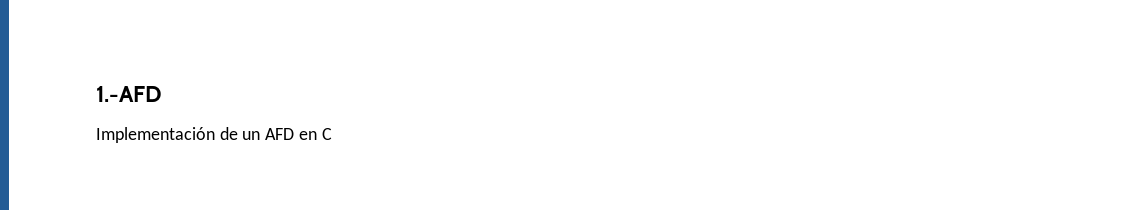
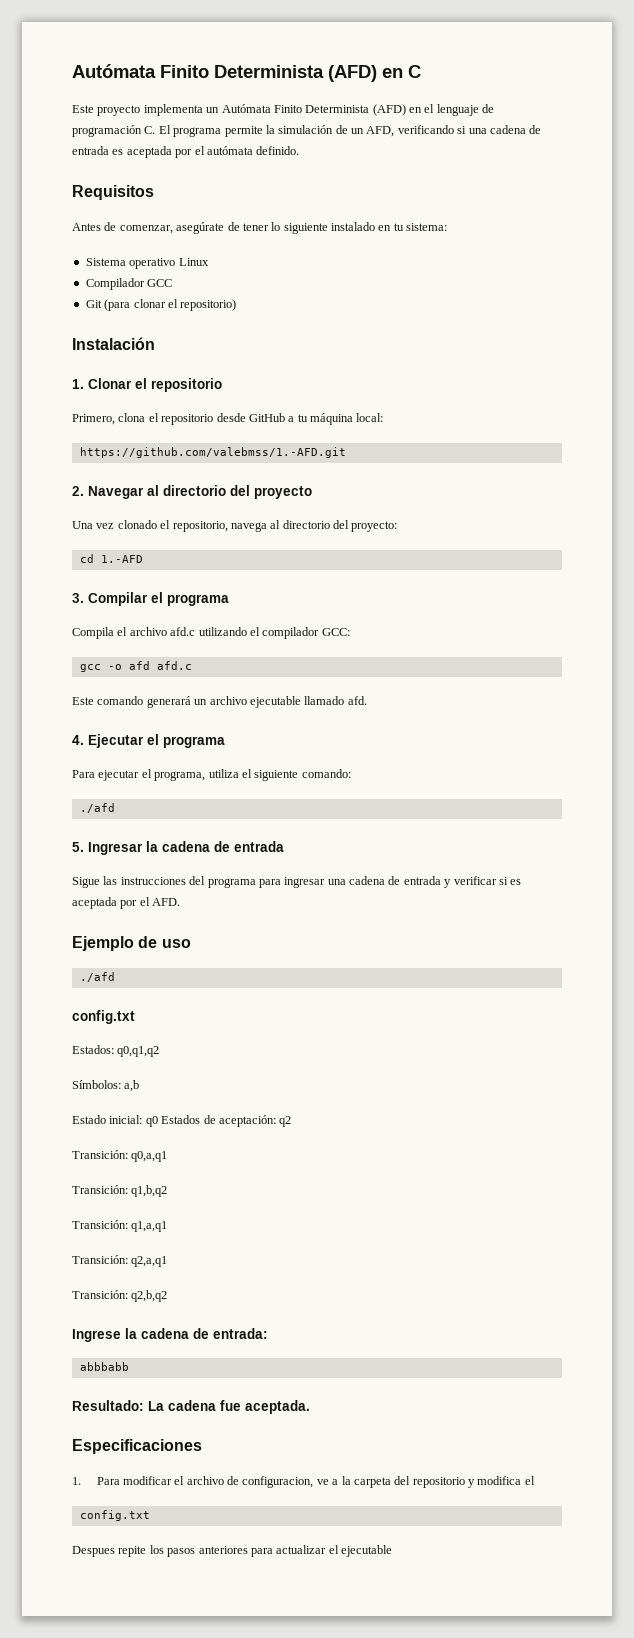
- 1.-AFD
- Implementación de un AFD en C
+ Autómata Finito Determinista (AFD) en C
+ Este proyecto implementa un Autómata Finito Determinista (AFD) en el lenguaje de programación C. El programa permite la simulación de un AFD, verificando si una cadena de entrada es aceptada por el autómata definido.
+ Requisitos
+ Antes de comenzar, asegúrate de tener lo siguiente instalado en tu sistema:
+ Sistema operativo Linux
+ Compilador GCC
+ Git (para clonar el repositorio)
+ Instalación
+ 1. Clonar el repositorio
+ Primero, clona el repositorio desde GitHub a tu máquina local:
+ https://github.com/valebmss/1.-AFD.git
+ 2. Navegar al directorio del proyecto
+ Una vez clonado el repositorio, navega al directorio del proyecto:
+ cd 1.-AFD
+ 3. Compilar el programa
+ Compila el archivo afd.c utilizando el compilador GCC:
+ gcc -o afd afd.c
+ Este comando generará un archivo ejecutable llamado afd.
+ 4. Ejecutar el programa
+ Para ejecutar el programa, utiliza el siguiente comando:
+ ./afd
+ 5. Ingresar la cadena de entrada
+ Sigue las instrucciones del programa para ingresar una cadena de entrada y verificar si es aceptada por el AFD.
+ Ejemplo de uso
+ ./afd
+ config.txt
+ Estados: q0,q1,q2
+ Símbolos: a,b
+ Estado inicial: q0 Estados de aceptación: q2
+ Transición: q0,a,q1
+ Transición: q1,b,q2
+ Transición: q1,a,q1
+ Transición: q2,a,q1
+ Transición: q2,b,q2
+ Ingrese la cadena de entrada:
+ abbbabb
+ Resultado: La cadena fue aceptada.
+ Especificaciones
+ 1. Para modificar el archivo de configuracion, ve a la carpeta del repositorio y modifica el
+ config.txt
+ Despues repite los pasos anteriores para actualizar el ejecutable

